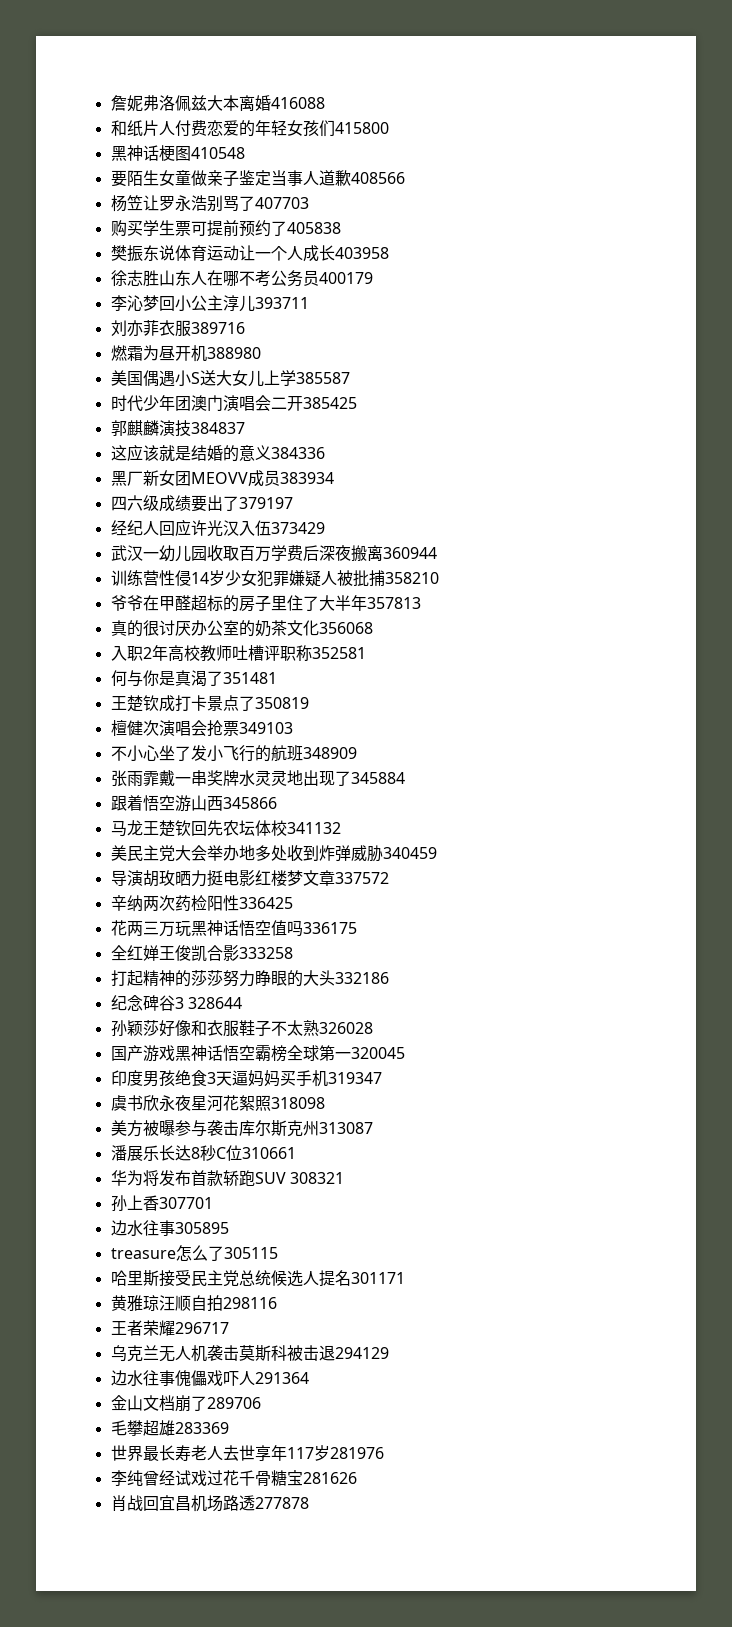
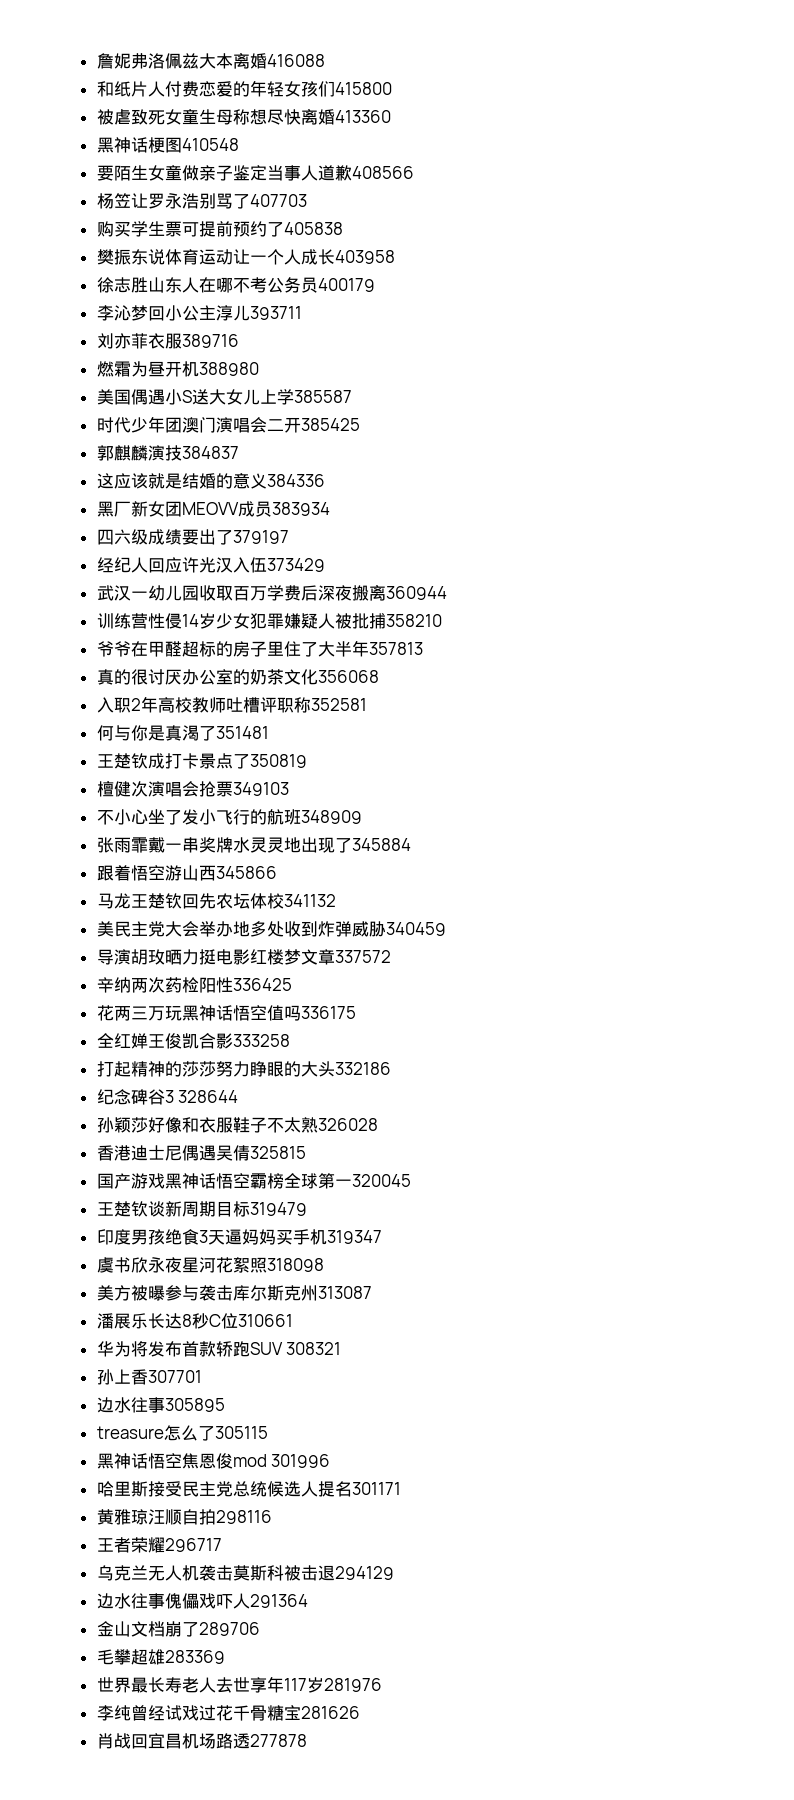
+ 被虐致死女童生母称想尽快离婚413360
+ 香港迪士尼偶遇吴倩325815
+ 王楚钦谈新周期目标319479
+ 黑神话悟空焦恩俊mod 301996

